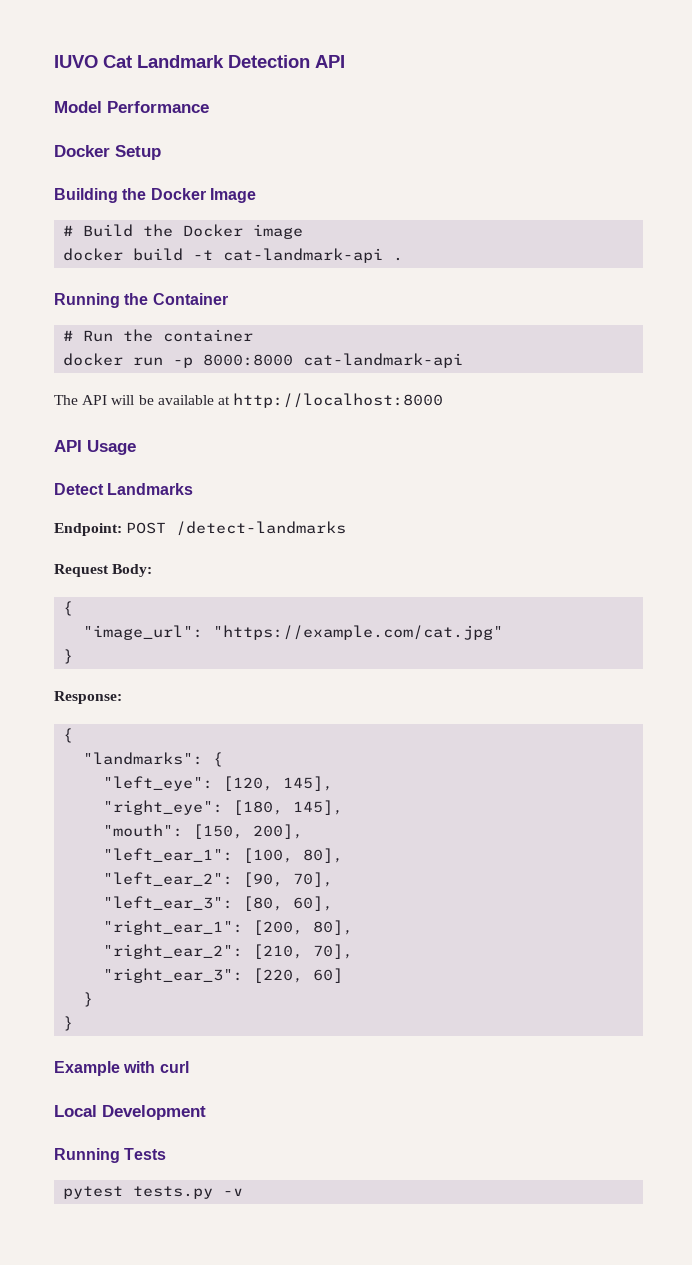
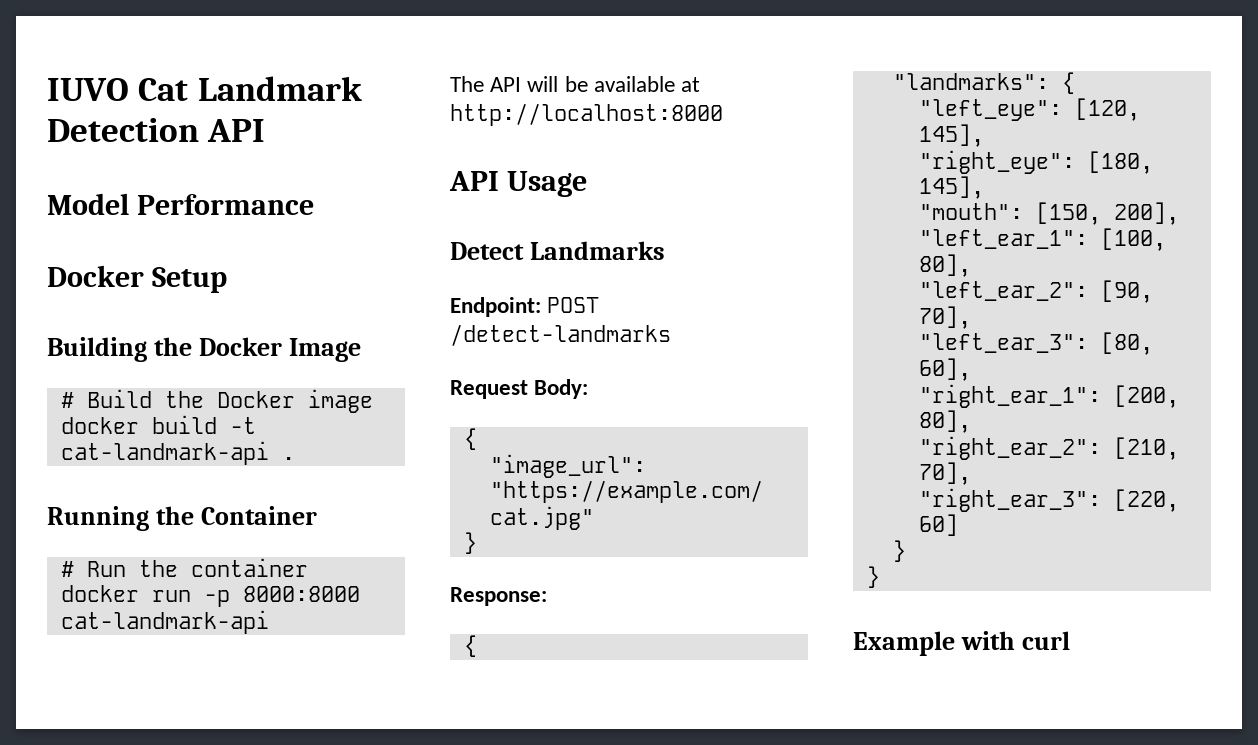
- Local Development
- Running Tests
- pytest tests.py -v

